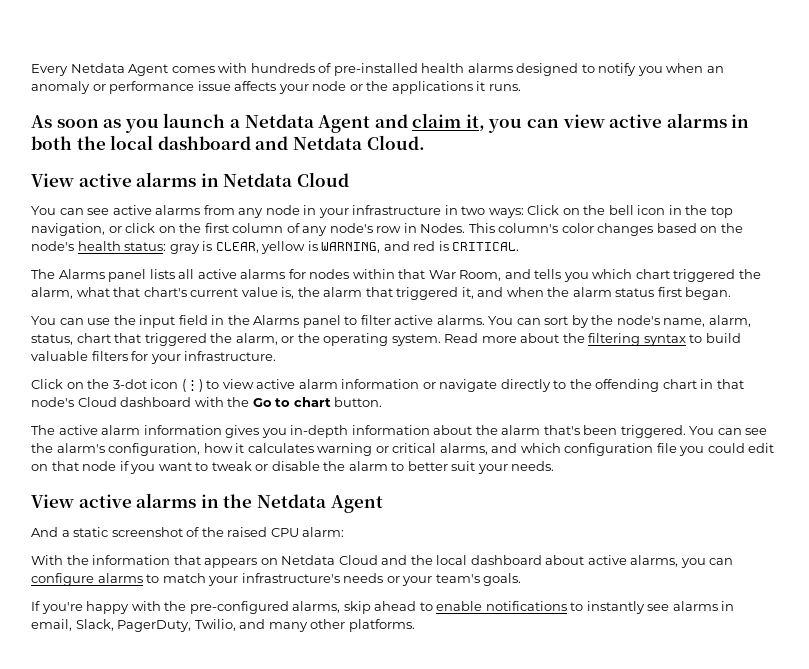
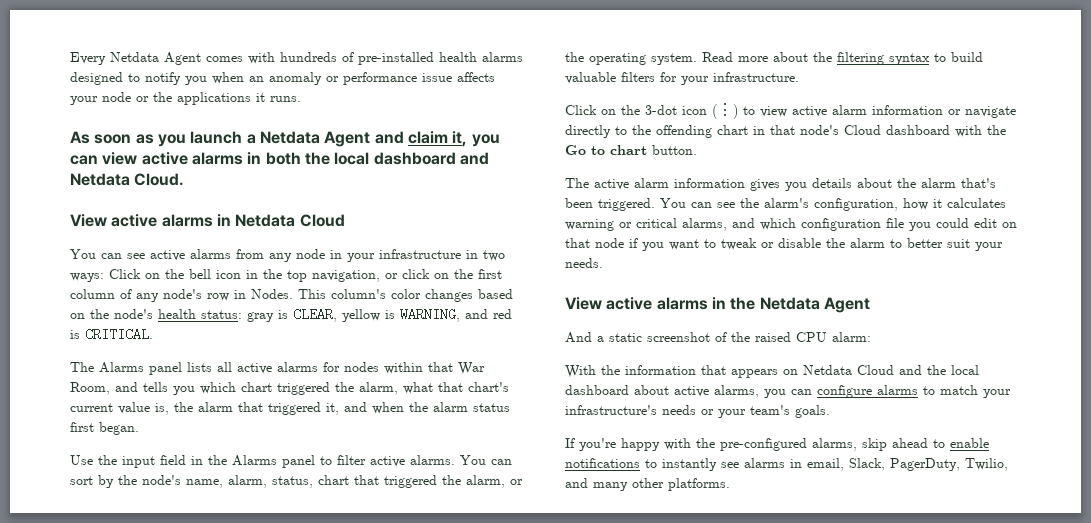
- You can use the input field in the Alarms panel to filter active alarms.
+ Use the input field in the Alarms panel to filter active alarms.
- The active alarm information gives you in-depth information about the alarm that's been triggered.
+ The active alarm information gives you details about the alarm that's been triggered.

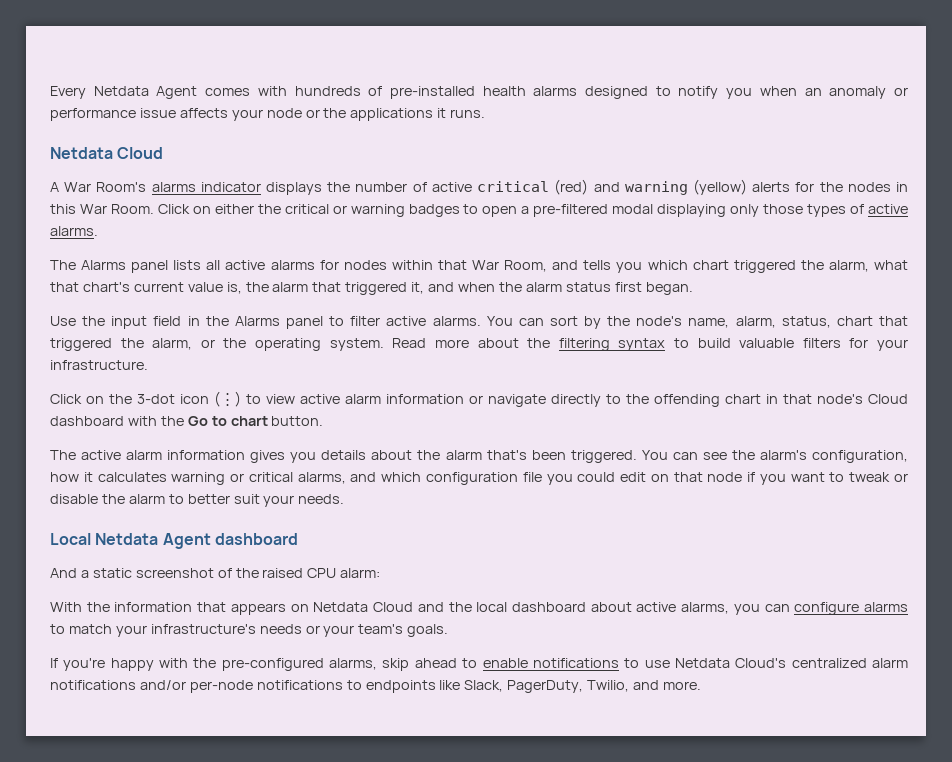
  Every Netdata Agent comes with hundreds of pre-installed health alarms designed to notify you when an anomaly or performance issue affects your node or the applications it runs.
- As soon as you launch a Netdata Agent and claim it, you can view active alarms in both the local dashboard and Netdata Cloud.
- View active alarms in Netdata Cloud
- You can see active alarms from any node in your infrastructure in two ways: Click on the bell icon in the top navigation, or click on the first column of any node's row in Nodes. This column's color changes based on the node's health status: gray is CLEAR, yellow is WARNING, and red is CRITICAL.
+ Netdata Cloud
+ A War Room's alarms indicator displays the number of active critical (red) and warning (yellow) alerts for the nodes in this War Room. Click on either the critical or warning badges to open a pre-filtered modal displaying only those types of active alarms.
- View active alarms in the Netdata Agent
+ Local Netdata Agent dashboard
- If you're happy with the pre-configured alarms, skip ahead to enable notifications to instantly see alarms in email, Slack, PagerDuty, Twilio, and many other platforms.
+ If you're happy with the pre-configured alarms, skip ahead to enable notifications to use Netdata Cloud's centralized alarm notifications and/or per-node notifications to endpoints like Slack, PagerDuty, Twilio, and more.

